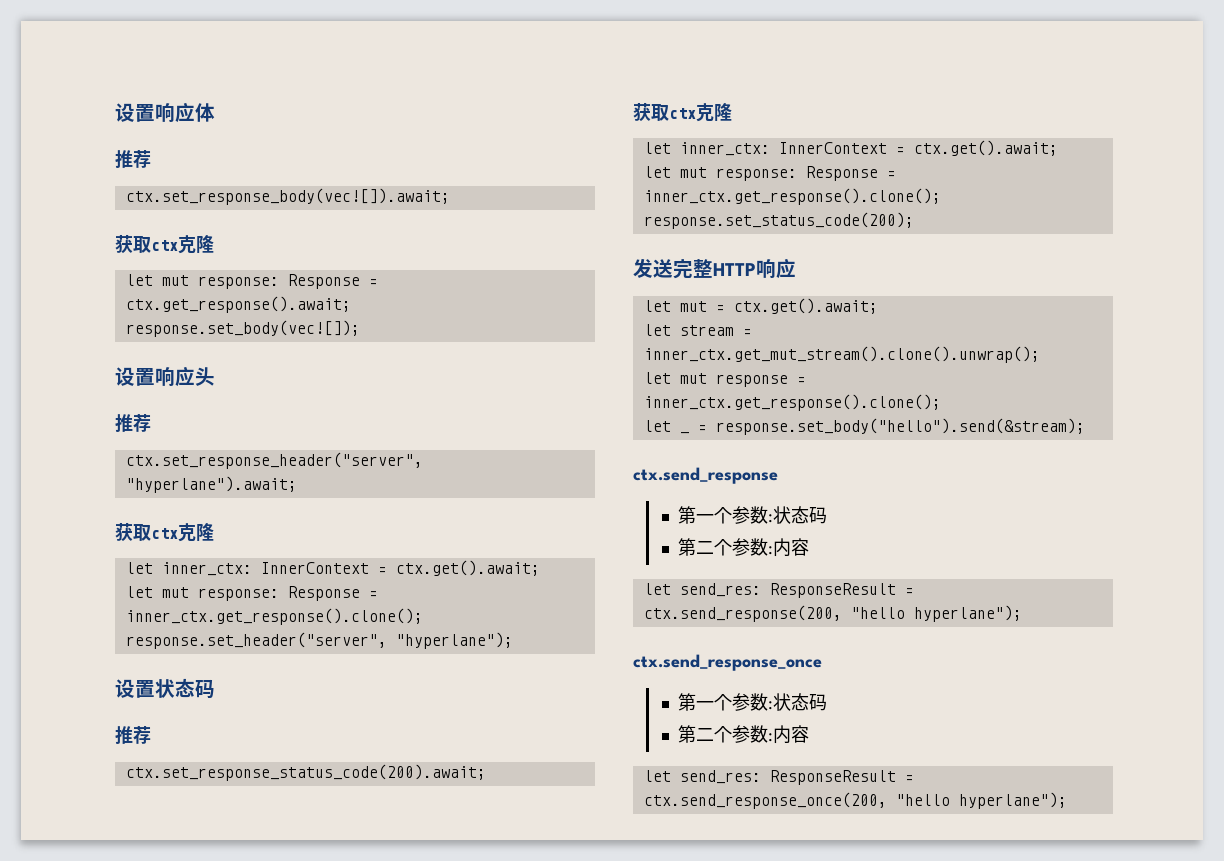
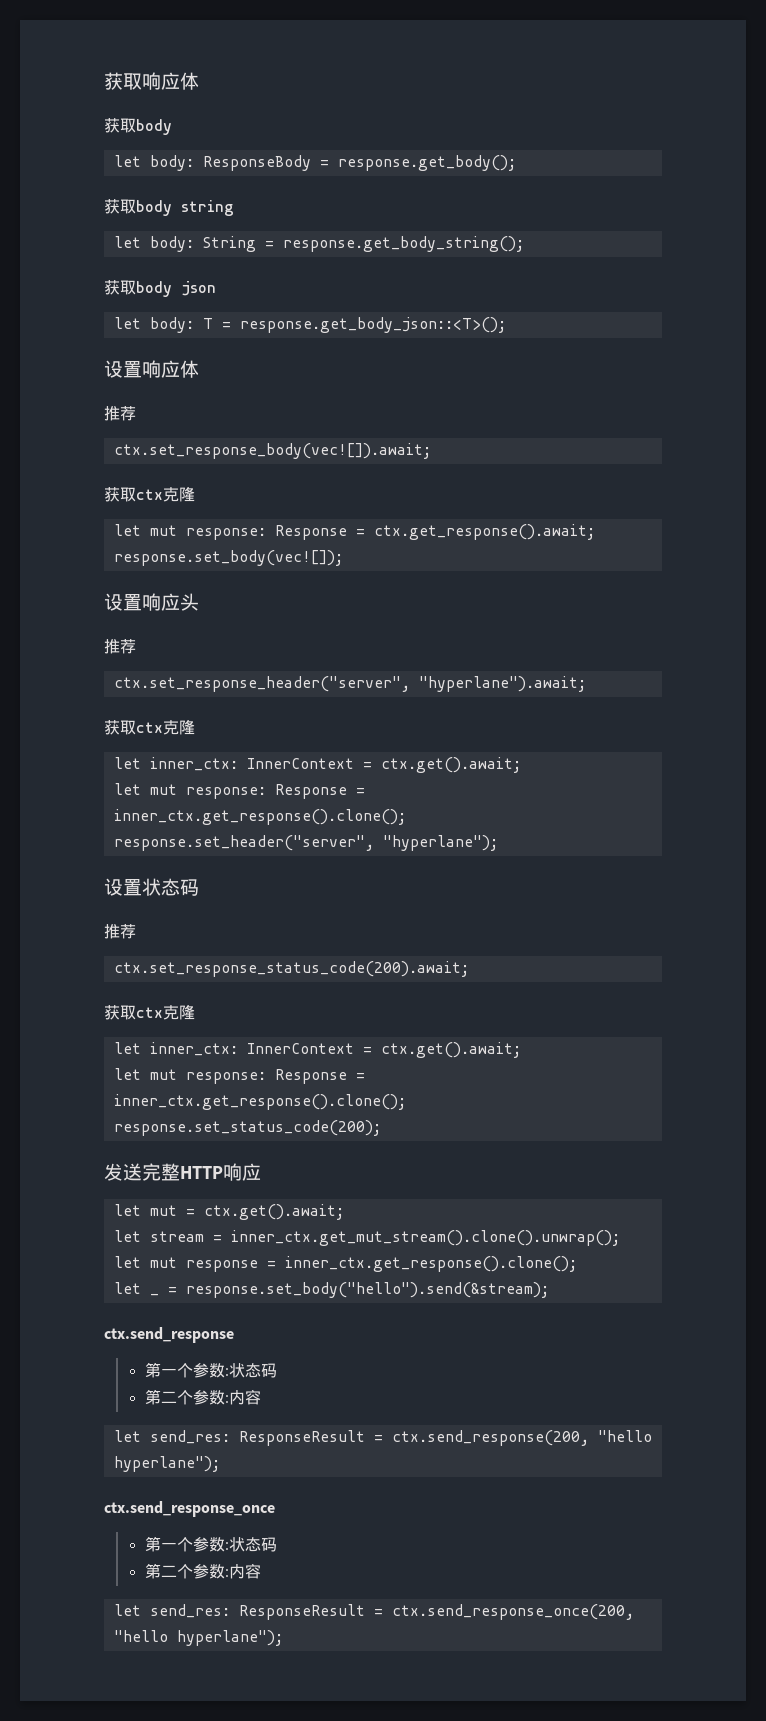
+ 获取响应体
+ 获取body
+ let body: ResponseBody = response.get_body();
+ 获取body string
+ let body: String = response.get_body_string();
+ 获取body json
+ let body: T = response.get_body_json::<T>();

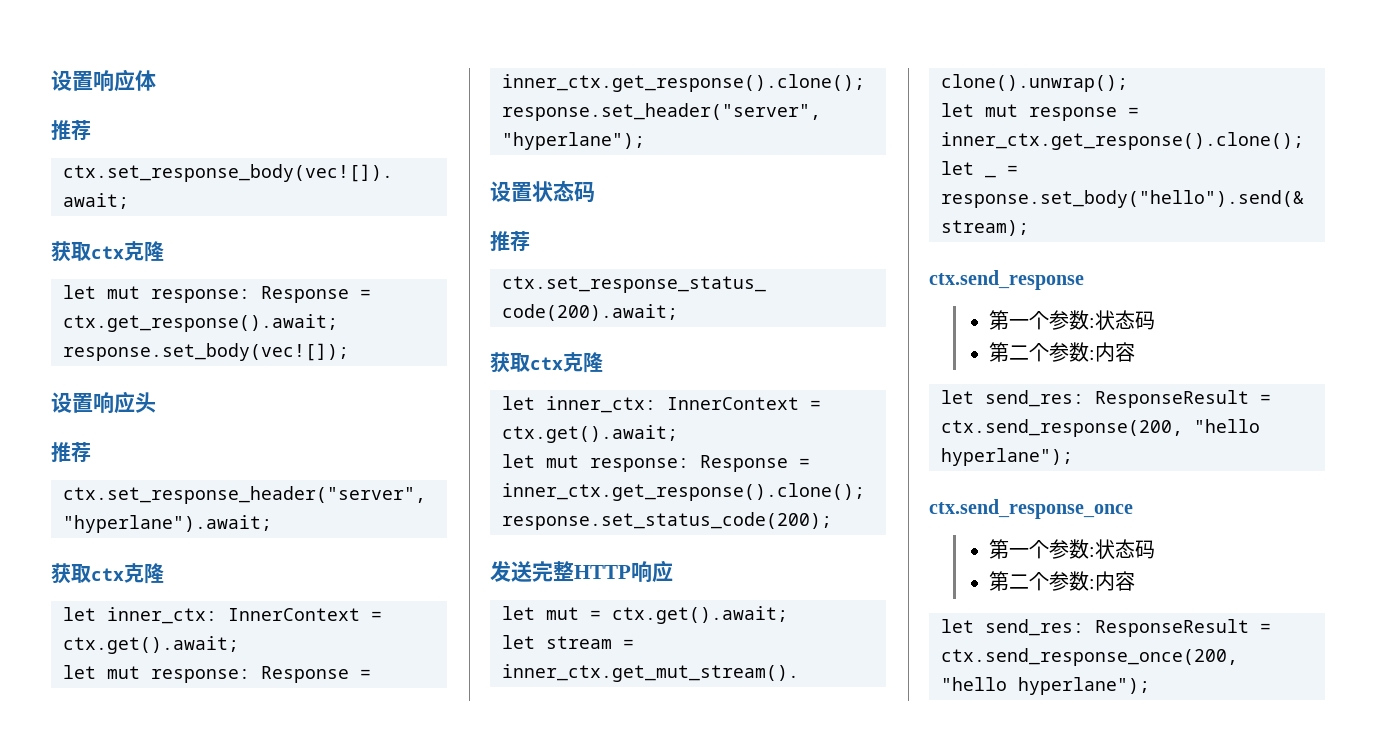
- 获取响应体
- 获取body
- let body: ResponseBody = response.get_body();
- 获取body string
- let body: String = response.get_body_string();
- 获取body json
- let body: T = response.get_body_json::<T>();

